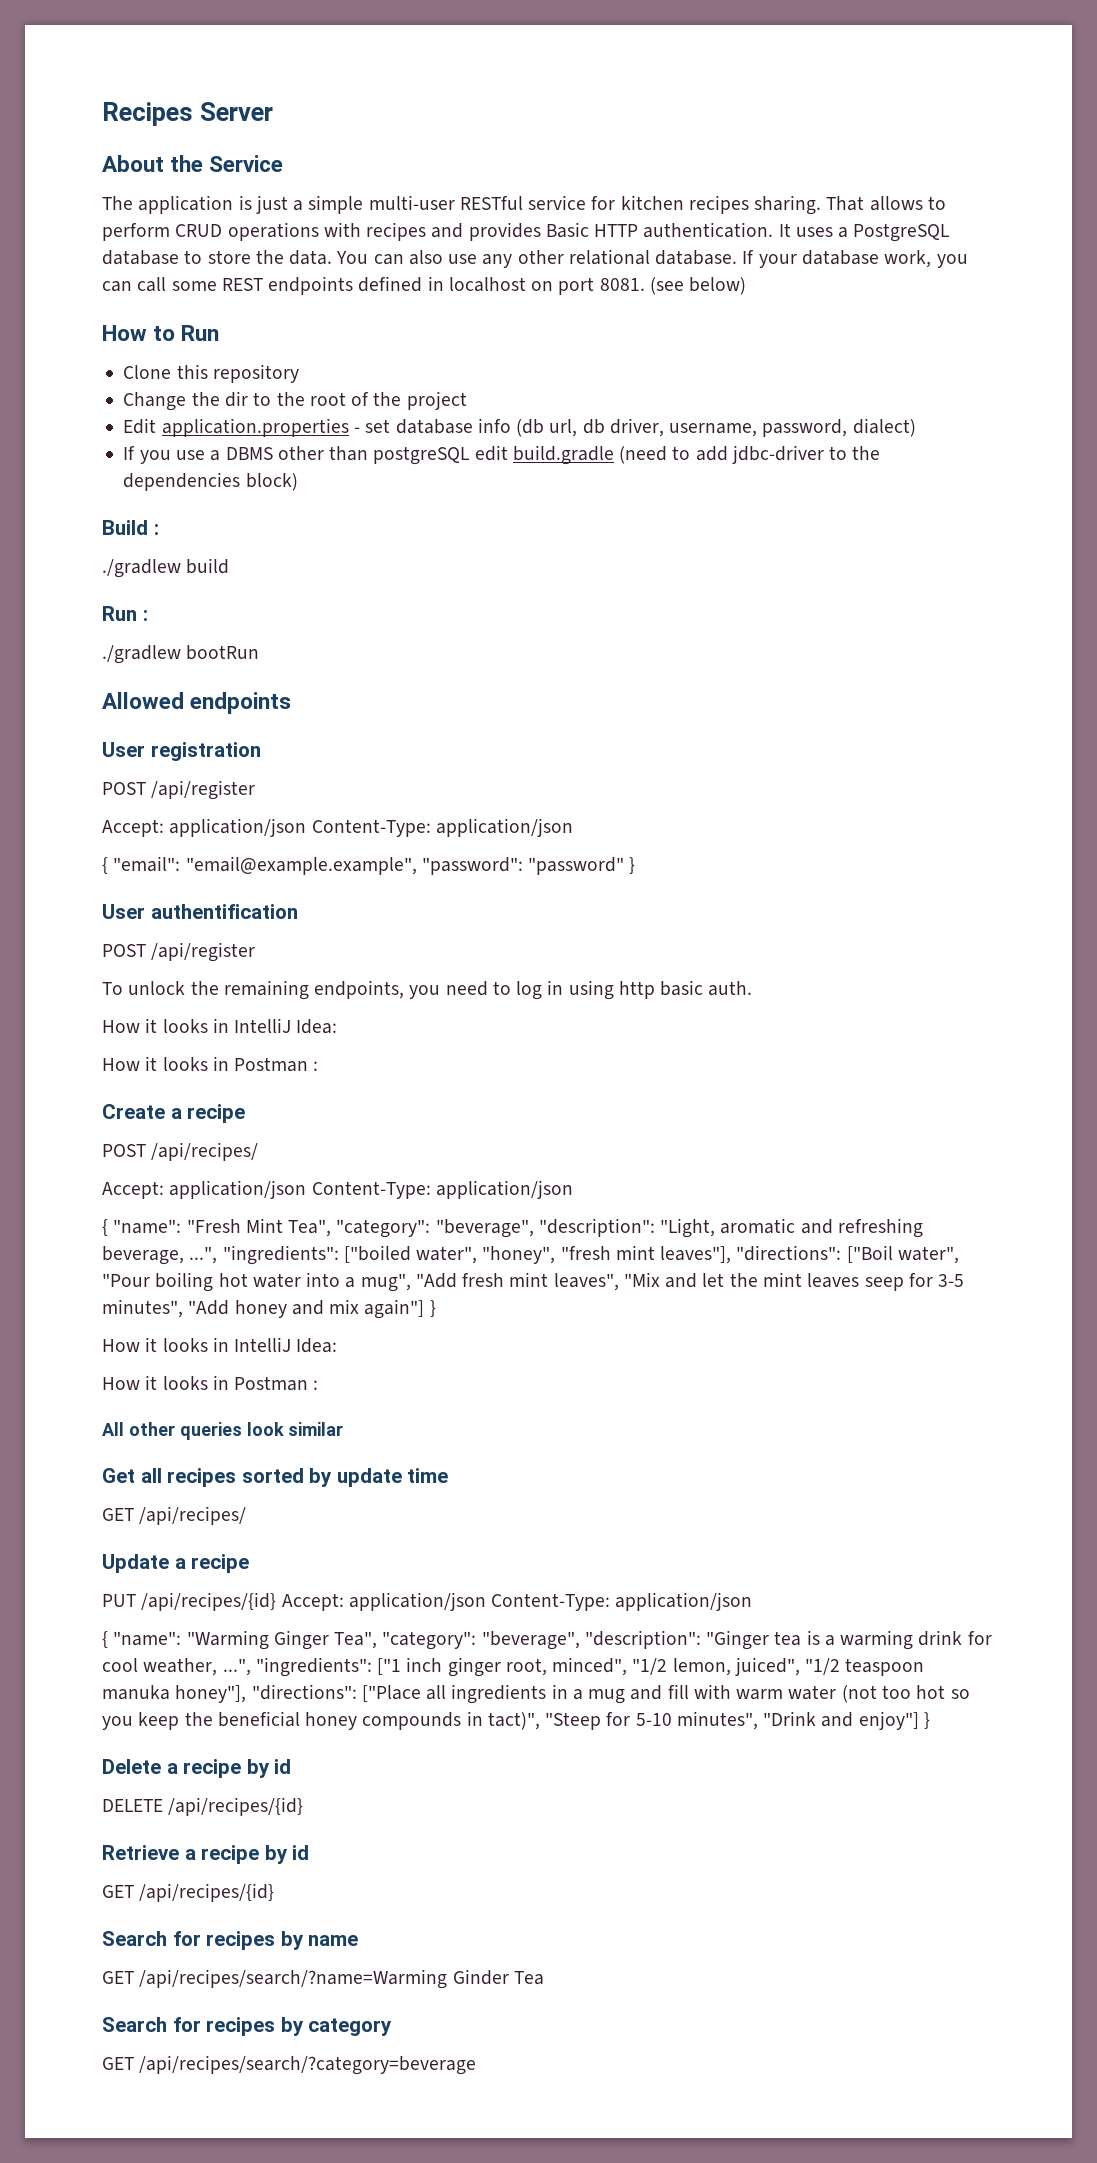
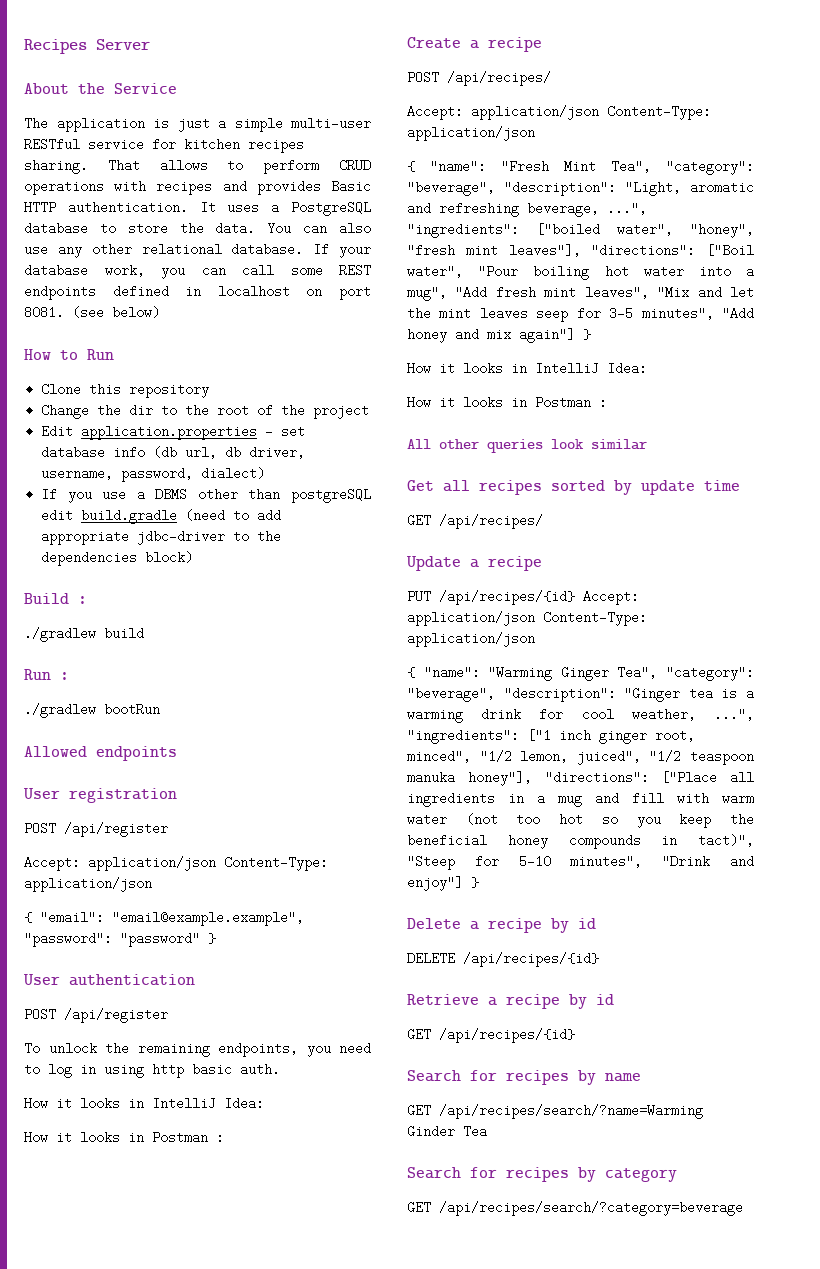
- If you use a DBMS other than postgreSQL edit build.gradle (need to add jdbc-driver to the dependencies block)
+ If you use a DBMS other than postgreSQL edit build.gradle (need to add appropriate jdbc-driver to the dependencies block)
- User authentification
+ User authentication

